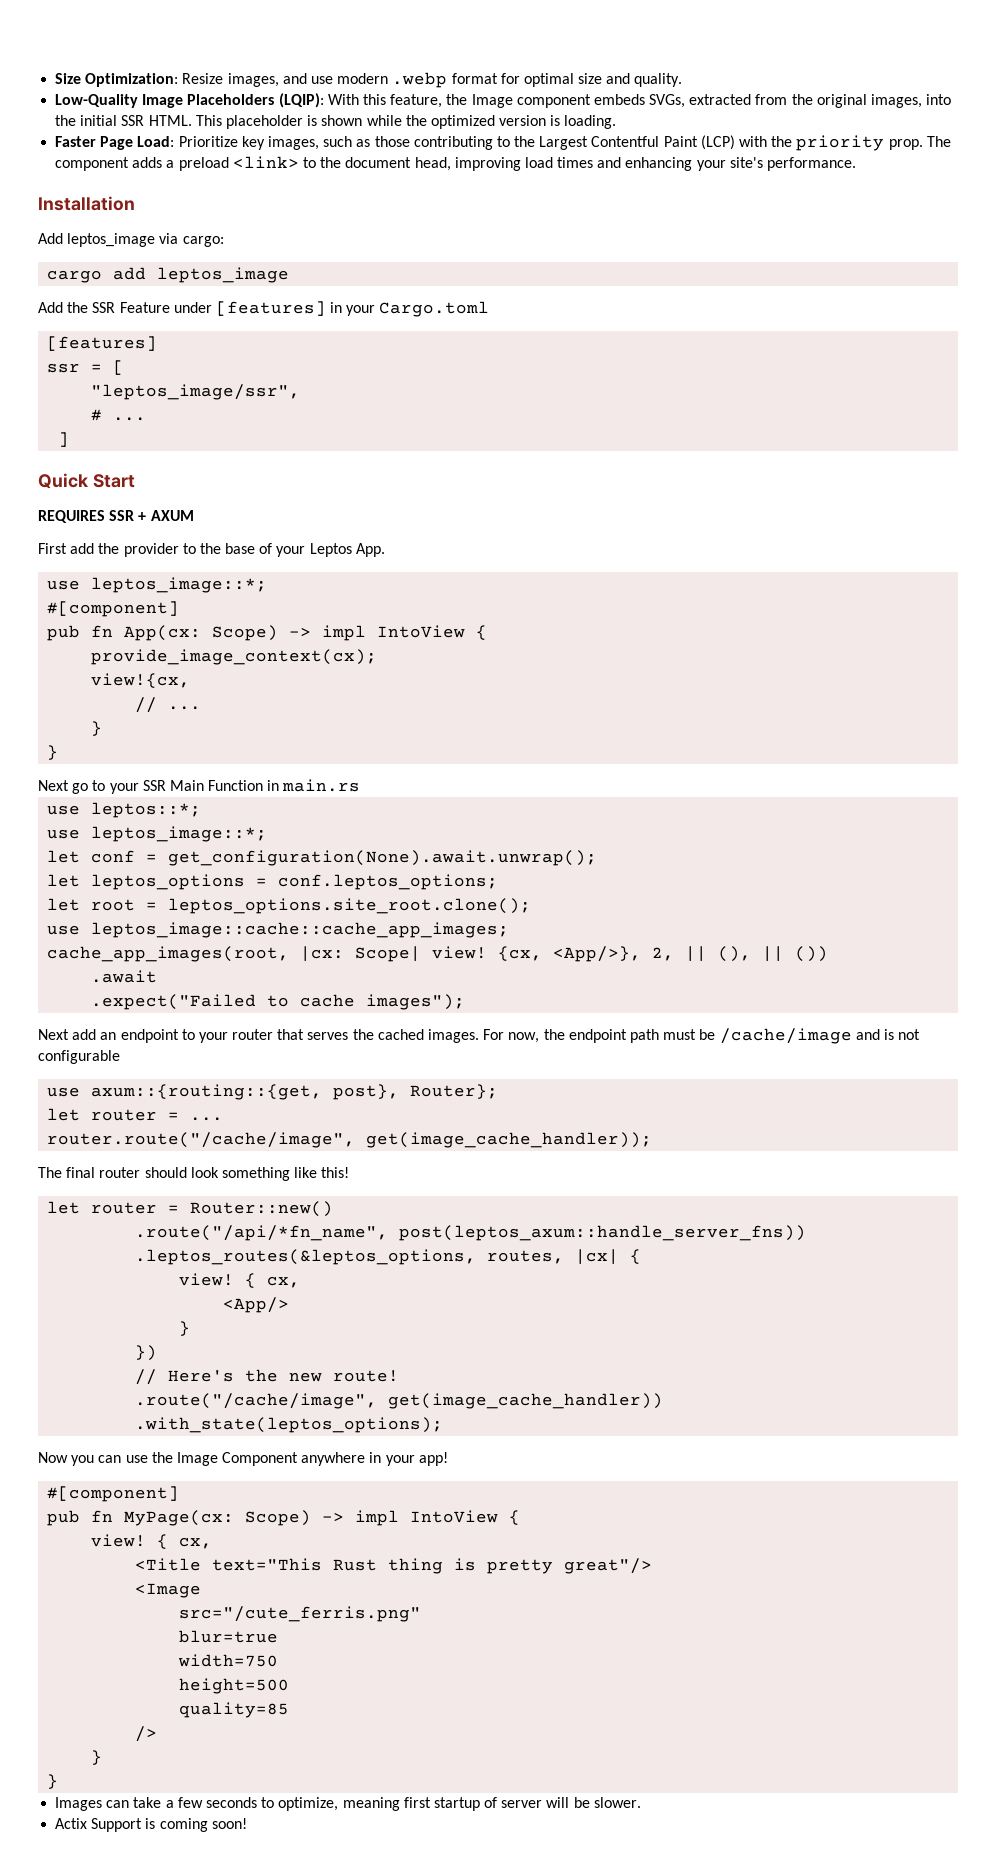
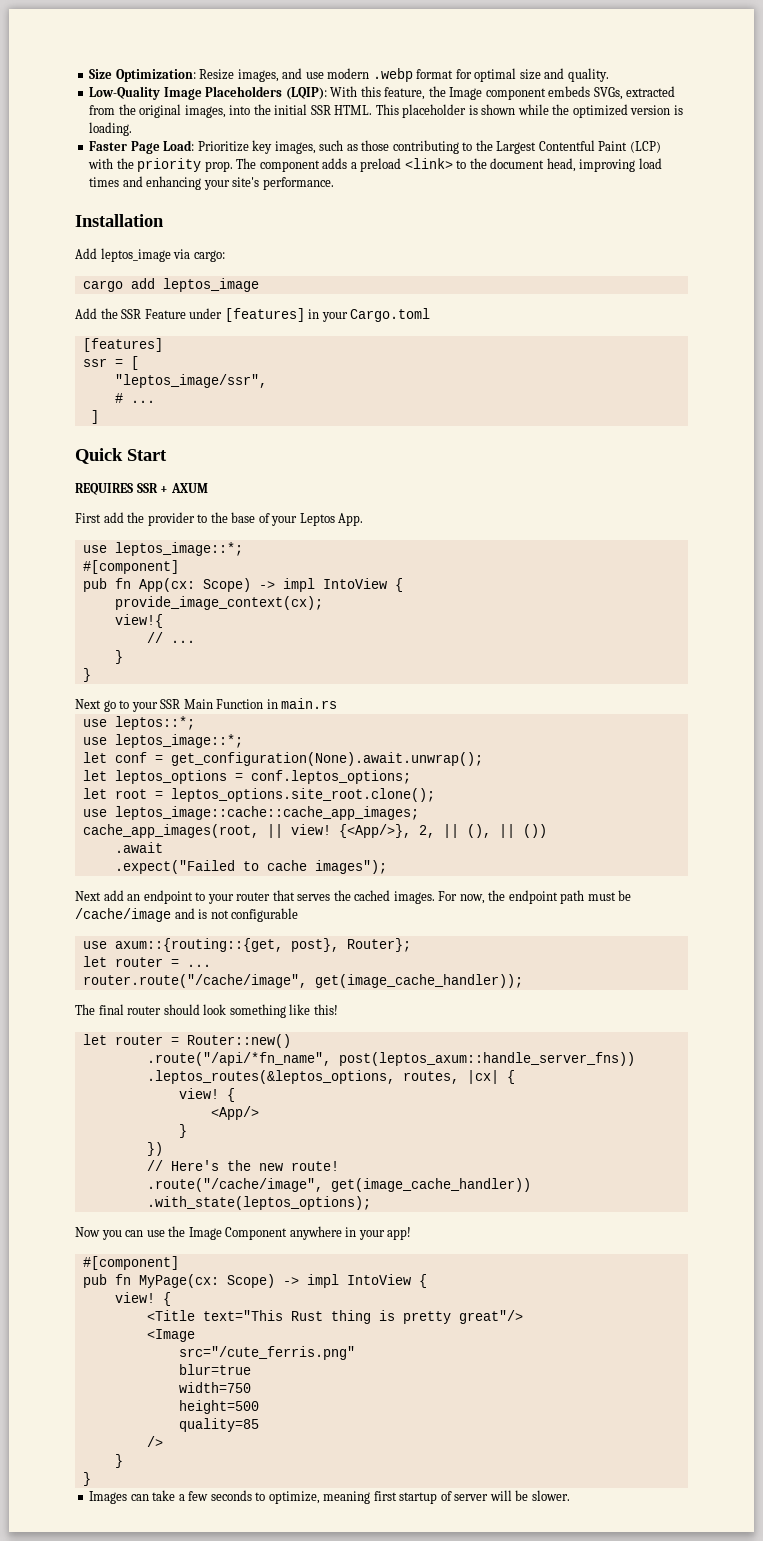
- view!{cx,
+ view!{
- cache_app_images(root, |cx: Scope| view! {cx, <App/>}, 2, || (), || ())
+ cache_app_images(root, || view! {<App/>}, 2, || (), || ())
  .leptos_routes(&leptos_options, routes, |cx| {
- view! { cx,
+ view! {
  pub fn MyPage(cx: Scope) -> impl IntoView {
- view! { cx,
+ view! {
- Actix Support is coming soon!

